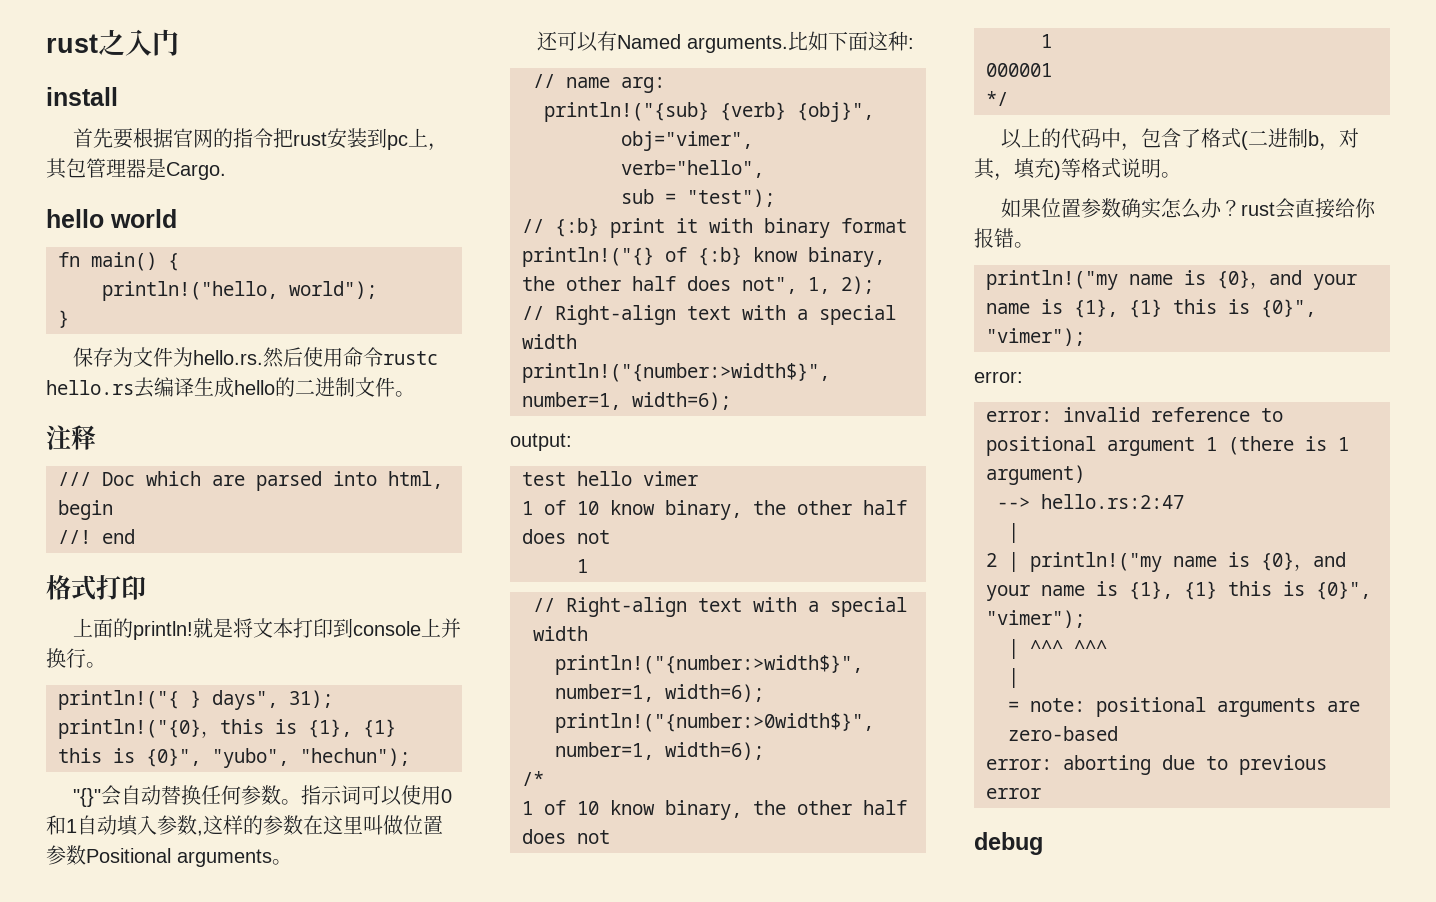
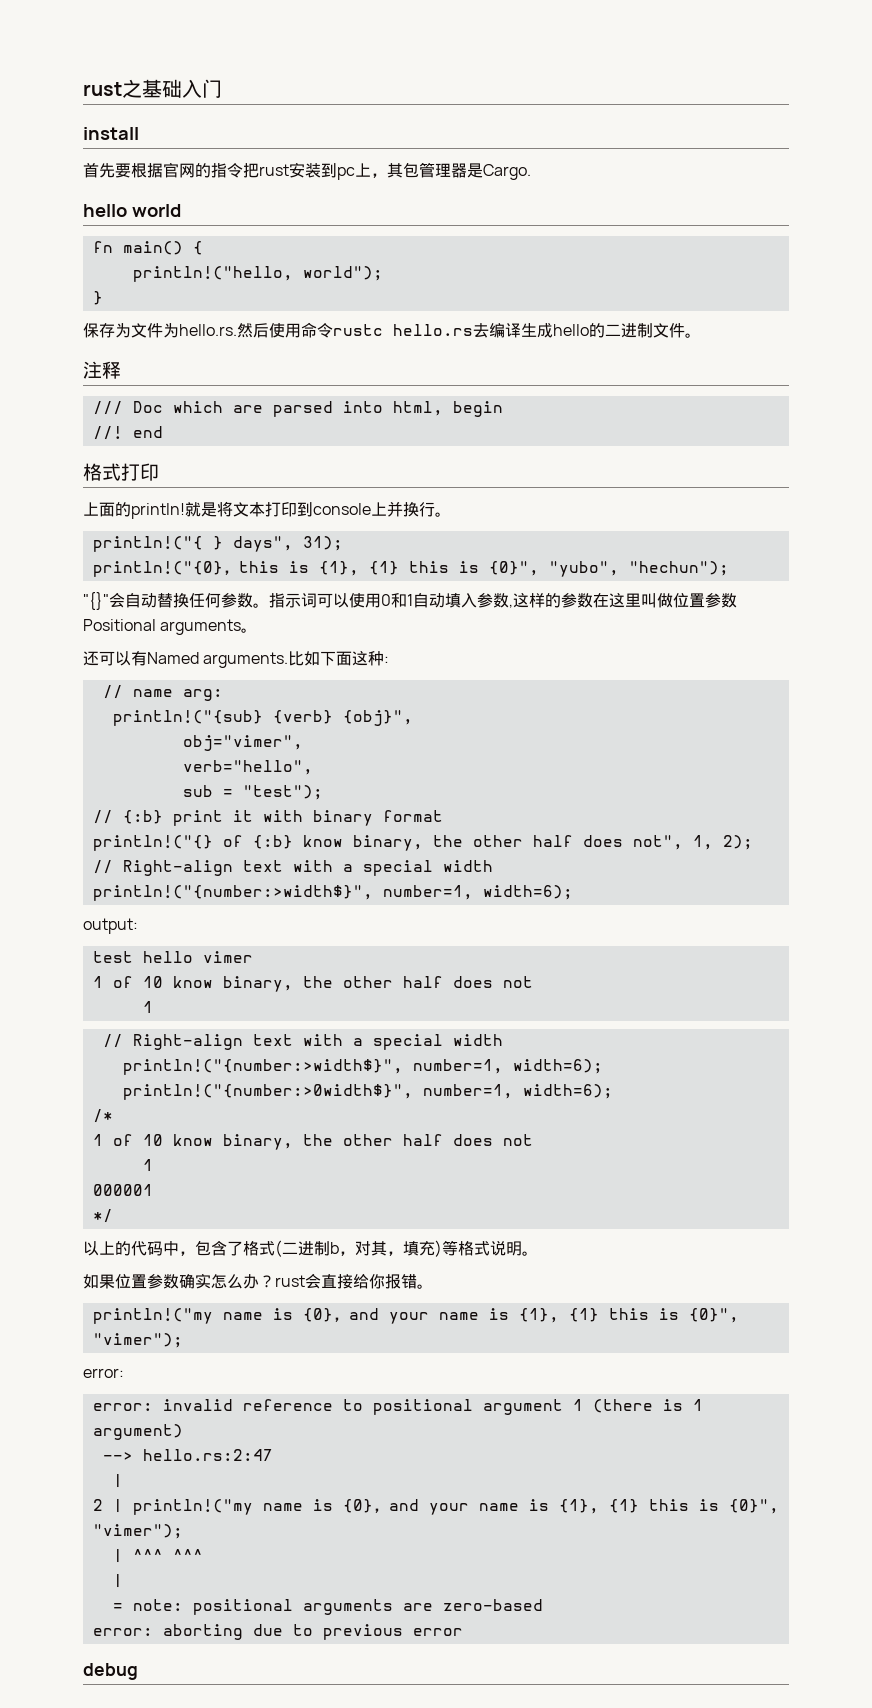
- rust之入门
+ rust之基础入门

